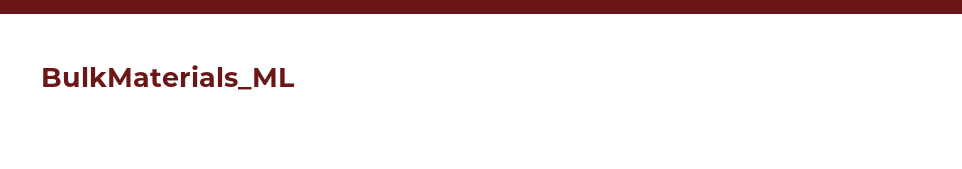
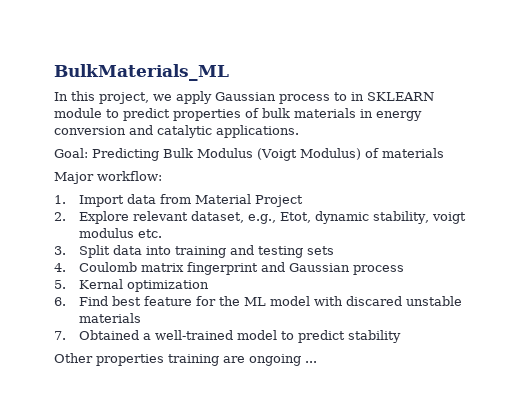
+ In this project, we apply Gaussian process to in SKLEARN module to predict properties of bulk materials in energy conversion and catalytic applications.
+ Goal: Predicting Bulk Modulus (Voigt Modulus) of materials
+ Major workflow:
+ 1. Import data from Material Project
+ 2. Explore relevant dataset, e.g., Etot, dynamic stability, voigt modulus etc.
+ 3. Split data into training and testing sets
+ 4. Coulomb matrix fingerprint and Gaussian process
+ 5. Kernal optimization
+ 6. Find best feature for the ML model with discared unstable materials
+ 7. Obtained a well-trained model to predict stability
+ Other properties training are ongoing ...

